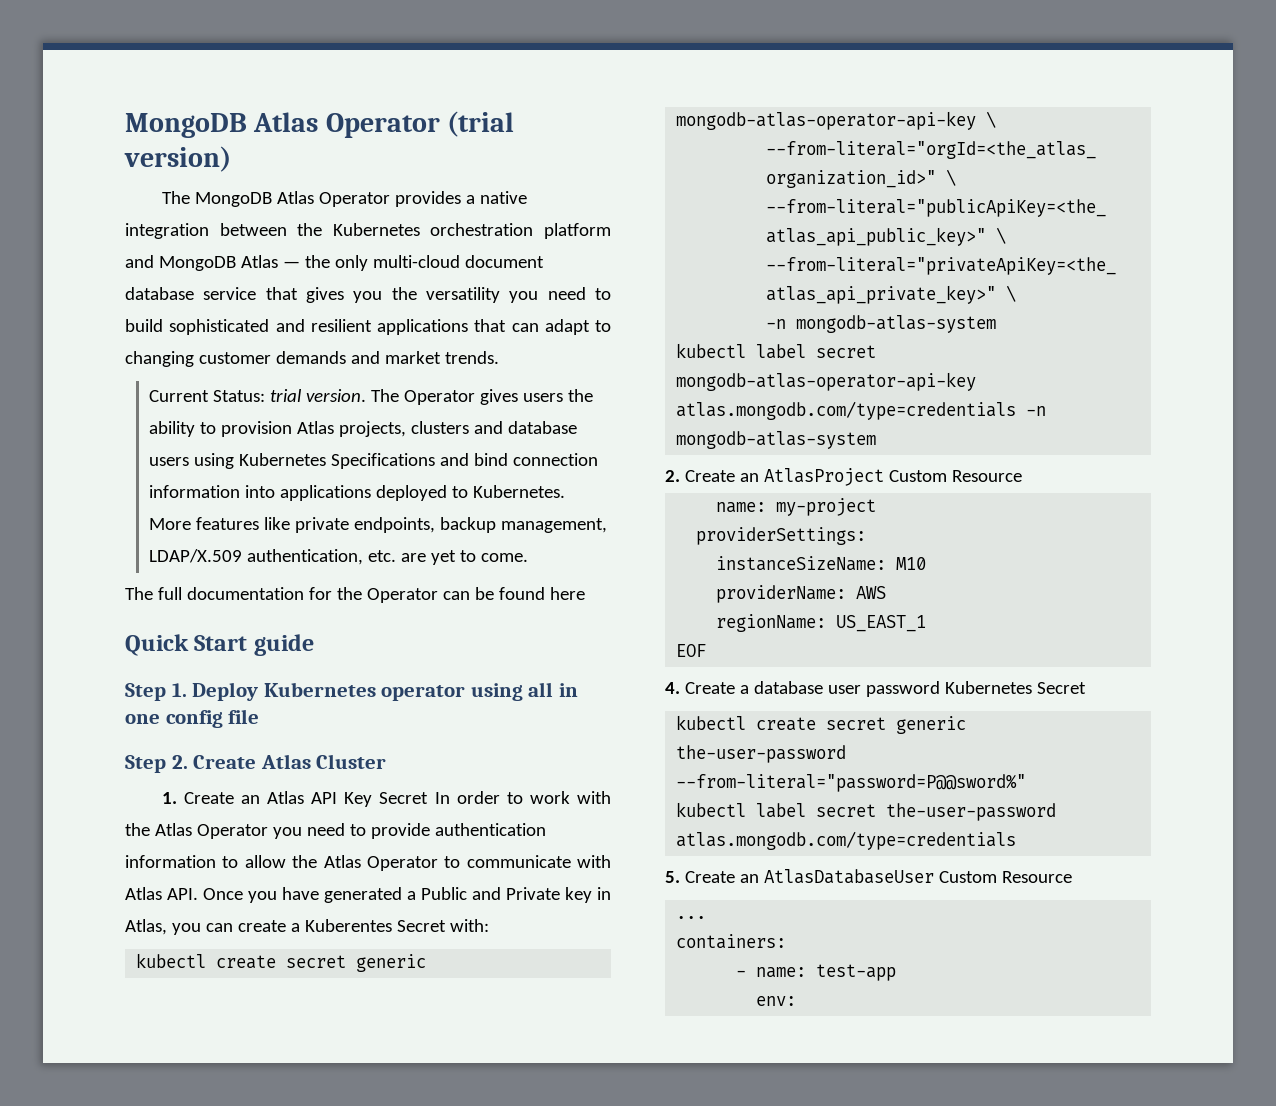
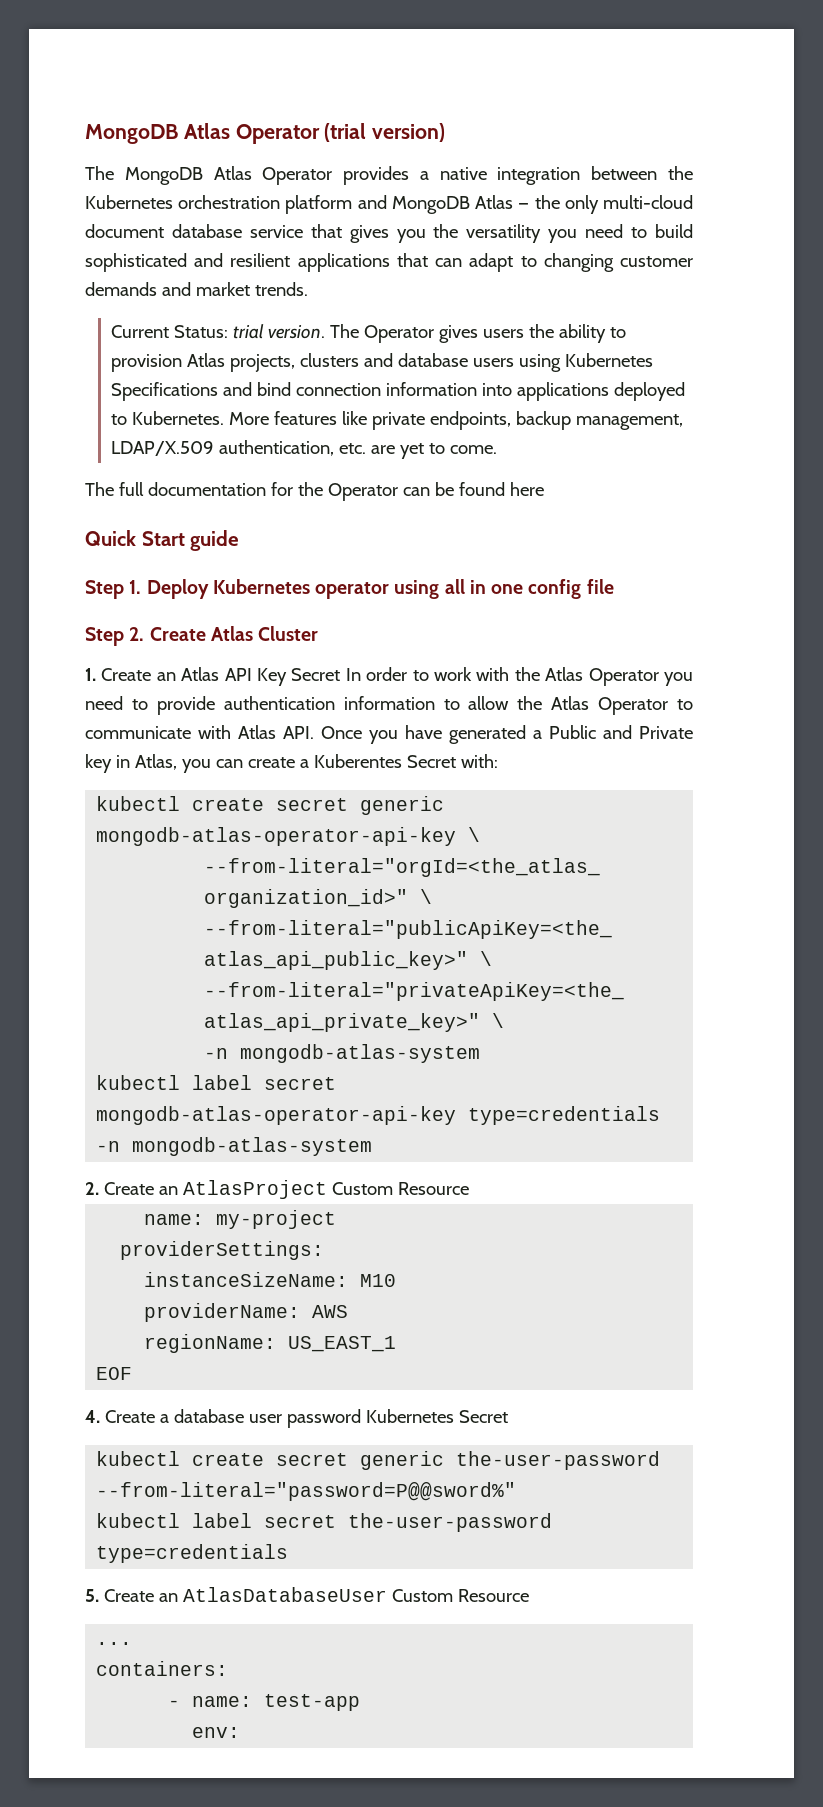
- kubectl label secret mongodb-atlas-operator-api-key atlas.mongodb.com/type=credentials -n mongodb-atlas-system
+ kubectl label secret mongodb-atlas-operator-api-key type=credentials -n mongodb-atlas-system
- kubectl label secret the-user-password atlas.mongodb.com/type=credentials
+ kubectl label secret the-user-password type=credentials

